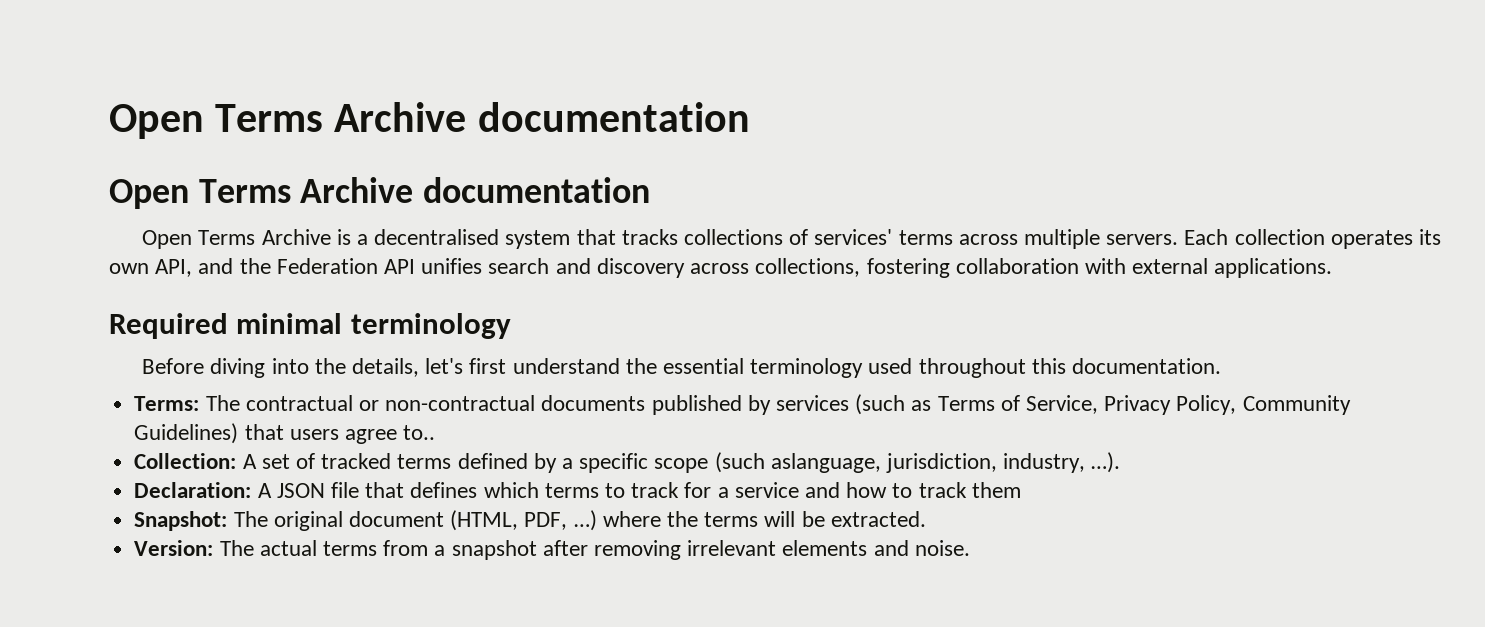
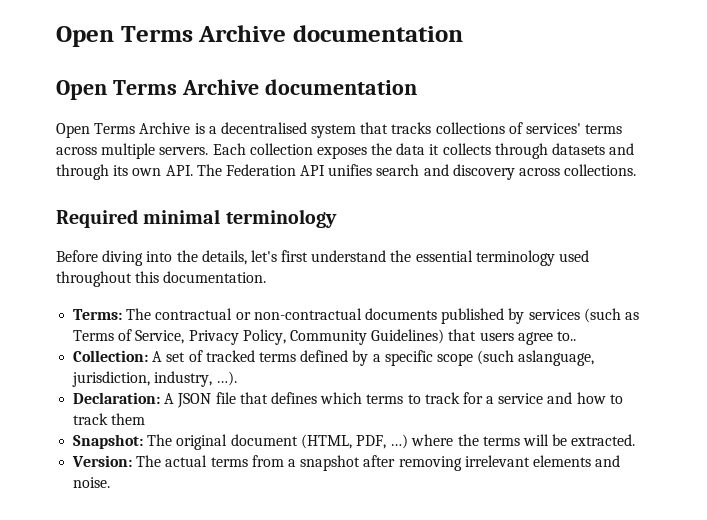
- Each collection operates its own API, and the Federation API unifies search and discovery across collections, fostering collaboration with external applications.
+ Each collection exposes the data it collects through datasets and through its own API. The Federation API unifies search and discovery across collections.

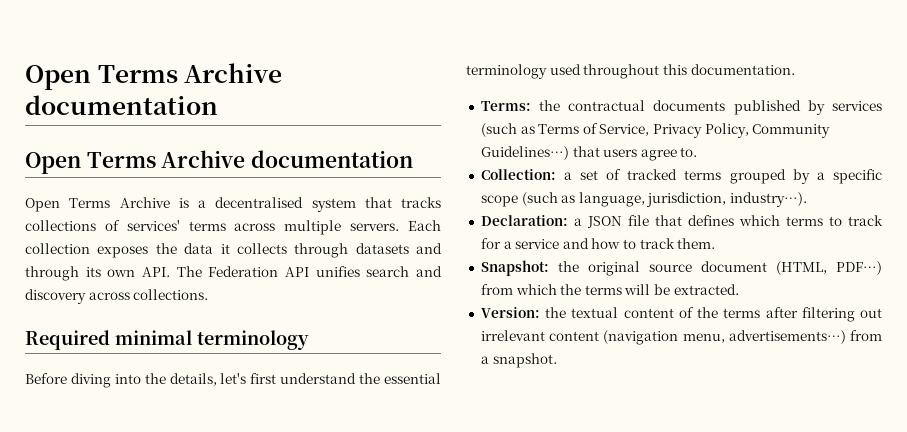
- Terms: The contractual or non-contractual documents published by services (such as Terms of Service, Privacy Policy, Community Guidelines) that users agree to..
+ Terms: the contractual documents published by services (such as Terms of Service, Privacy Policy, Community Guidelines…) that users agree to.
- Collection: A set of tracked terms defined by a specific scope (such aslanguage, jurisdiction, industry, …).
+ Collection: a set of tracked terms grouped by a specific scope (such as language, jurisdiction, industry…).
- Declaration: A JSON file that defines which terms to track for a service and how to track them
+ Declaration: a JSON file that defines which terms to track for a service and how to track them.
- Snapshot: The original document (HTML, PDF, …) where the terms will be extracted.
+ Snapshot: the original source document (HTML, PDF…) from which the terms will be extracted.
- Version: The actual terms from a snapshot after removing irrelevant elements and noise.
+ Version: the textual content of the terms after filtering out irrelevant content (navigation menu, advertisements…) from a snapshot.

